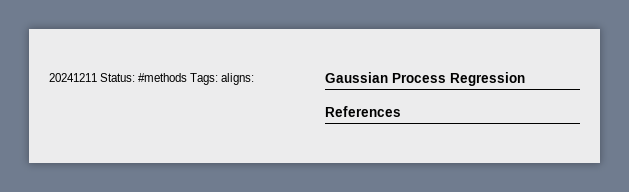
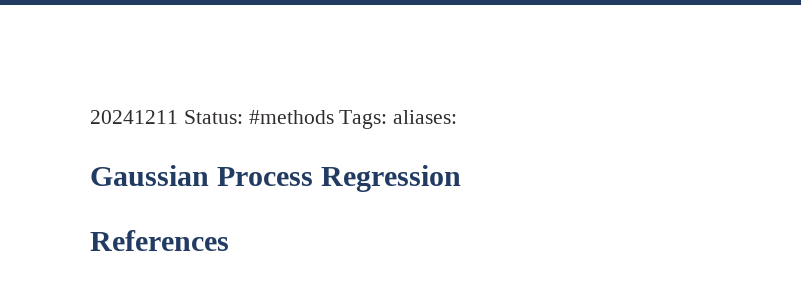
- 20241211 Status: #methods Tags: aligns:
+ 20241211 Status: #methods Tags: aliases:

